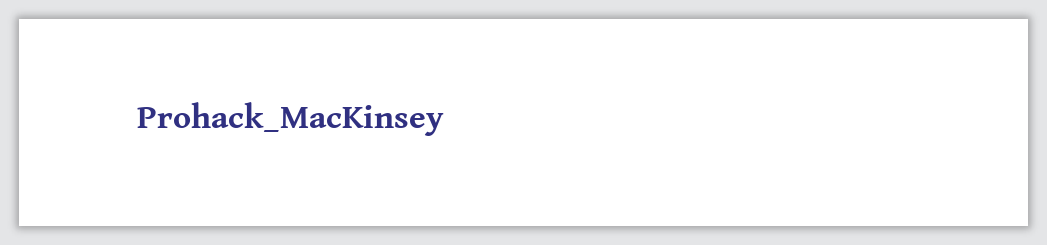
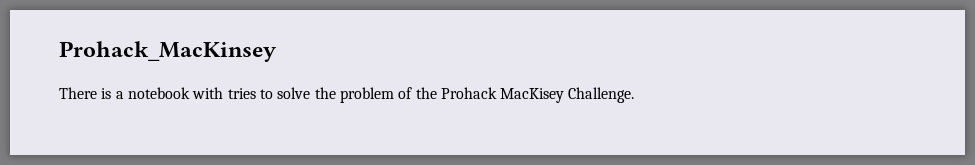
+ There is a notebook with tries to solve the problem of the Prohack MacKisey Challenge.

